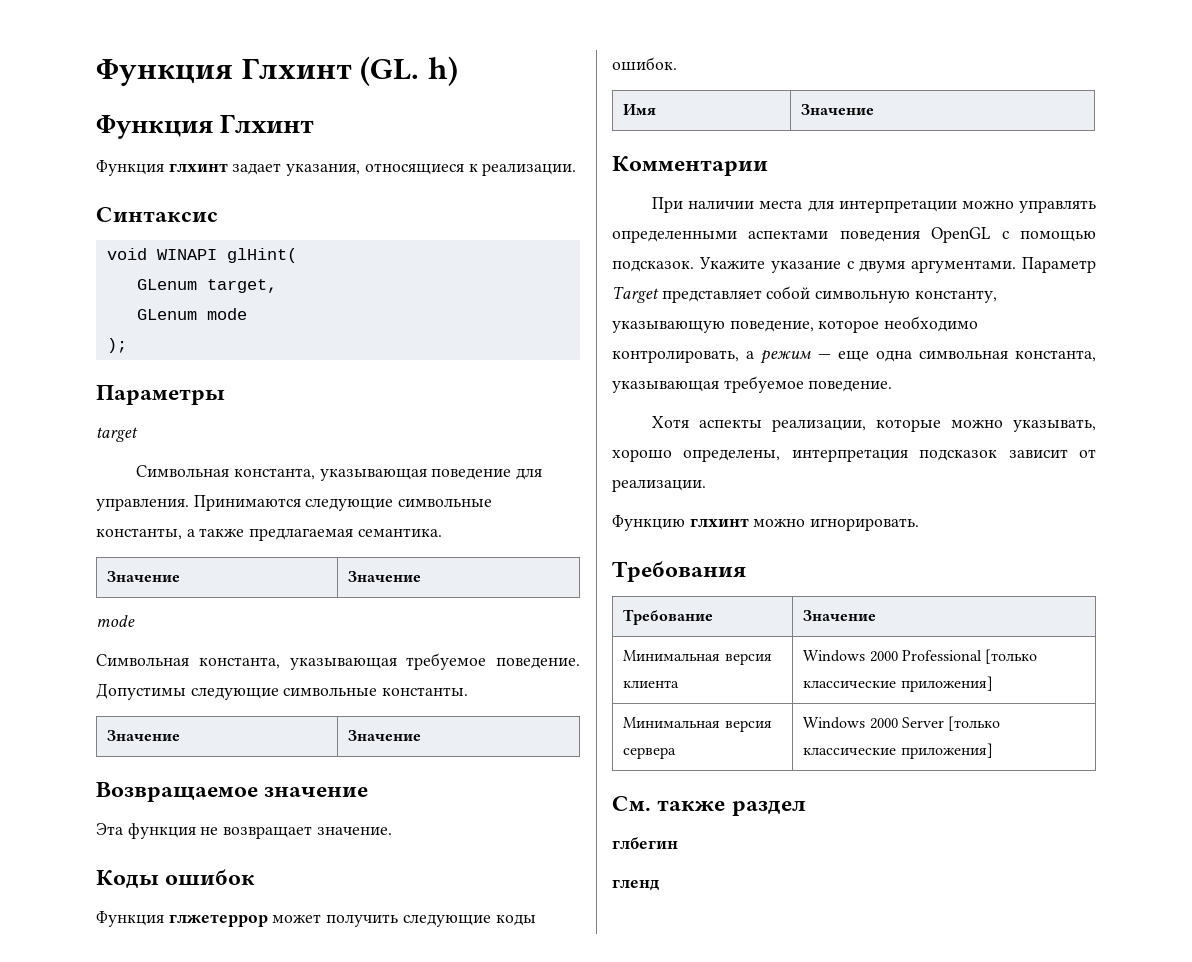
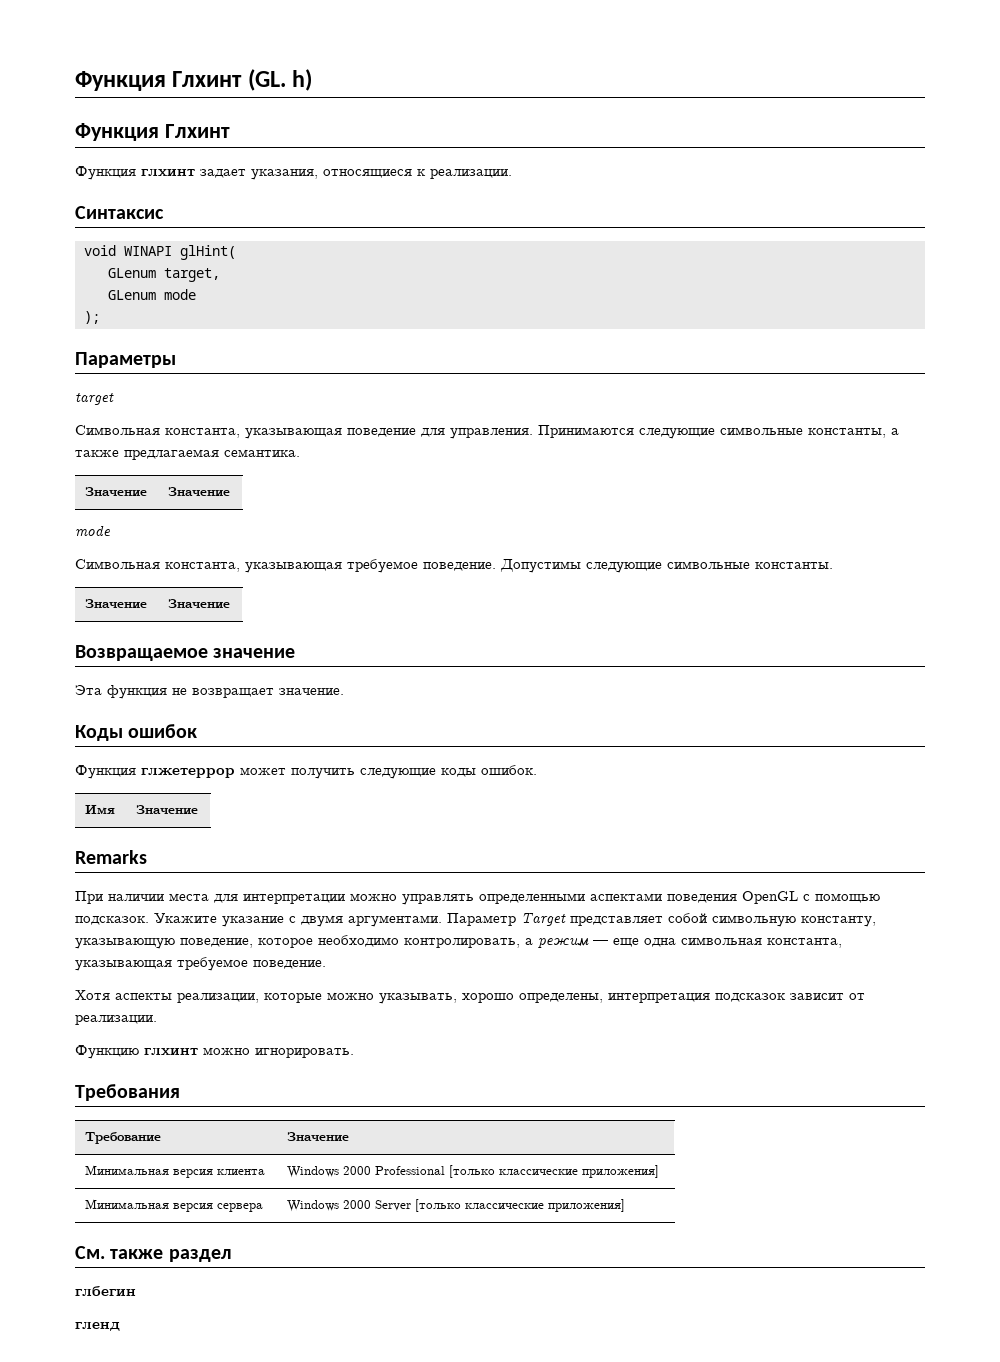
- Комментарии
+ Remarks

